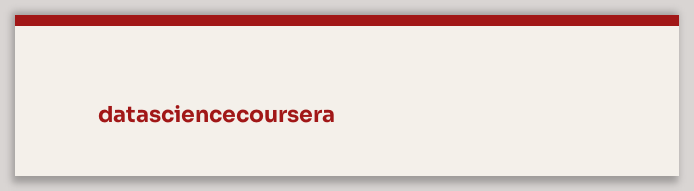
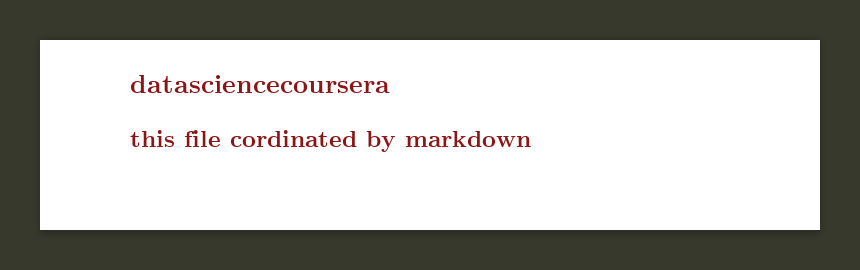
+ this file cordinated by markdown

